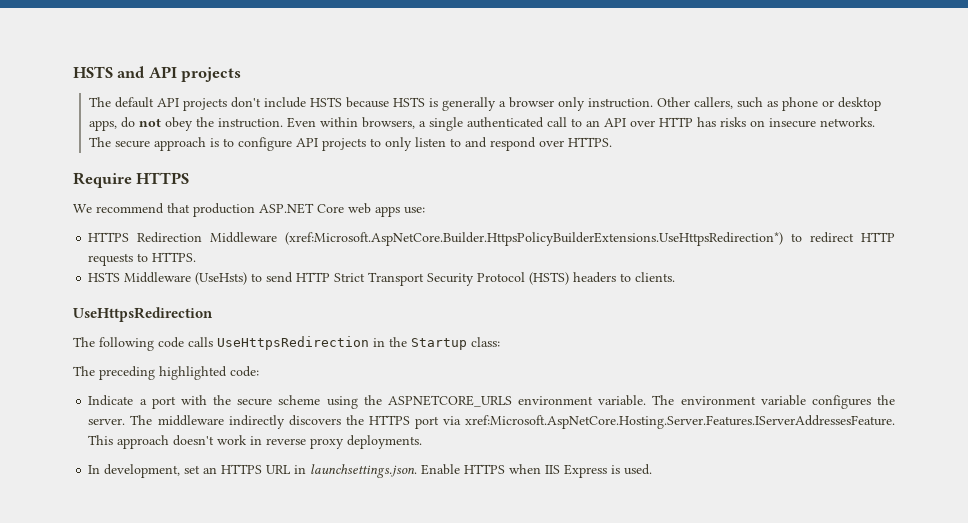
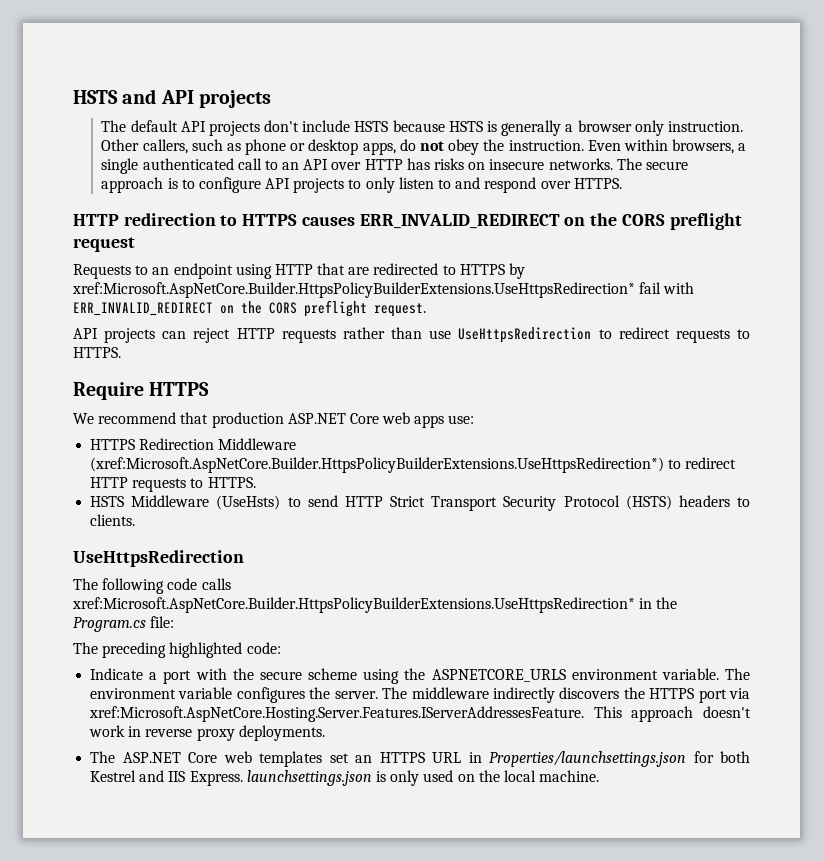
+ HTTP redirection to HTTPS causes ERR_INVALID_REDIRECT on the CORS preflight request
+ Requests to an endpoint using HTTP that are redirected to HTTPS by xref:Microsoft.AspNetCore.Builder.HttpsPolicyBuilderExtensions.UseHttpsRedirection* fail with ERR_INVALID_REDIRECT on the CORS preflight request.
+ API projects can reject HTTP requests rather than use UseHttpsRedirection to redirect requests to HTTPS.
- The following code calls UseHttpsRedirection in the Startup class:
+ The following code calls xref:Microsoft.AspNetCore.Builder.HttpsPolicyBuilderExtensions.UseHttpsRedirection* in the Program.cs file:
- In development, set an HTTPS URL in launchsettings.json. Enable HTTPS when IIS Express is used.
+ The ASP.NET Core web templates set an HTTPS URL in Properties/launchsettings.json for both Kestrel and IIS Express. launchsettings.json is only used on the local machine.

